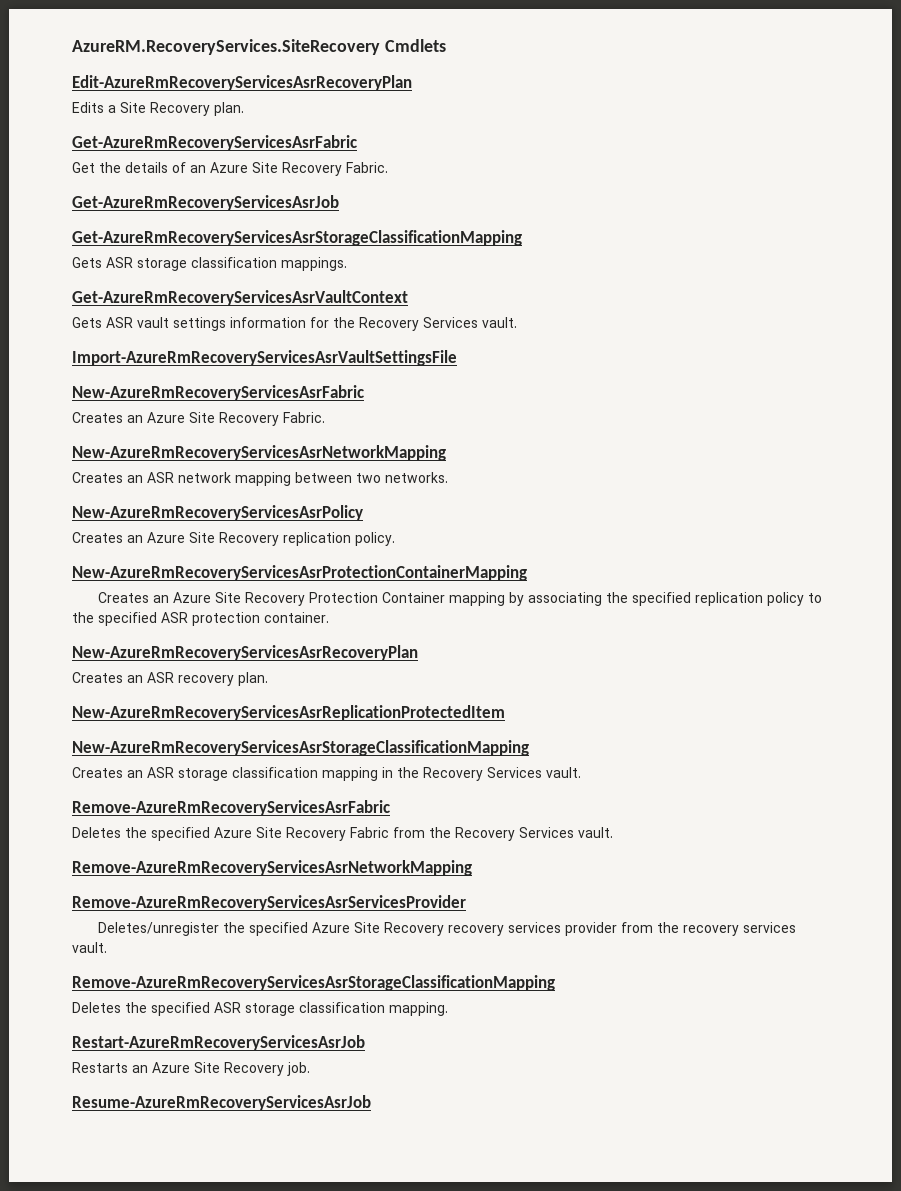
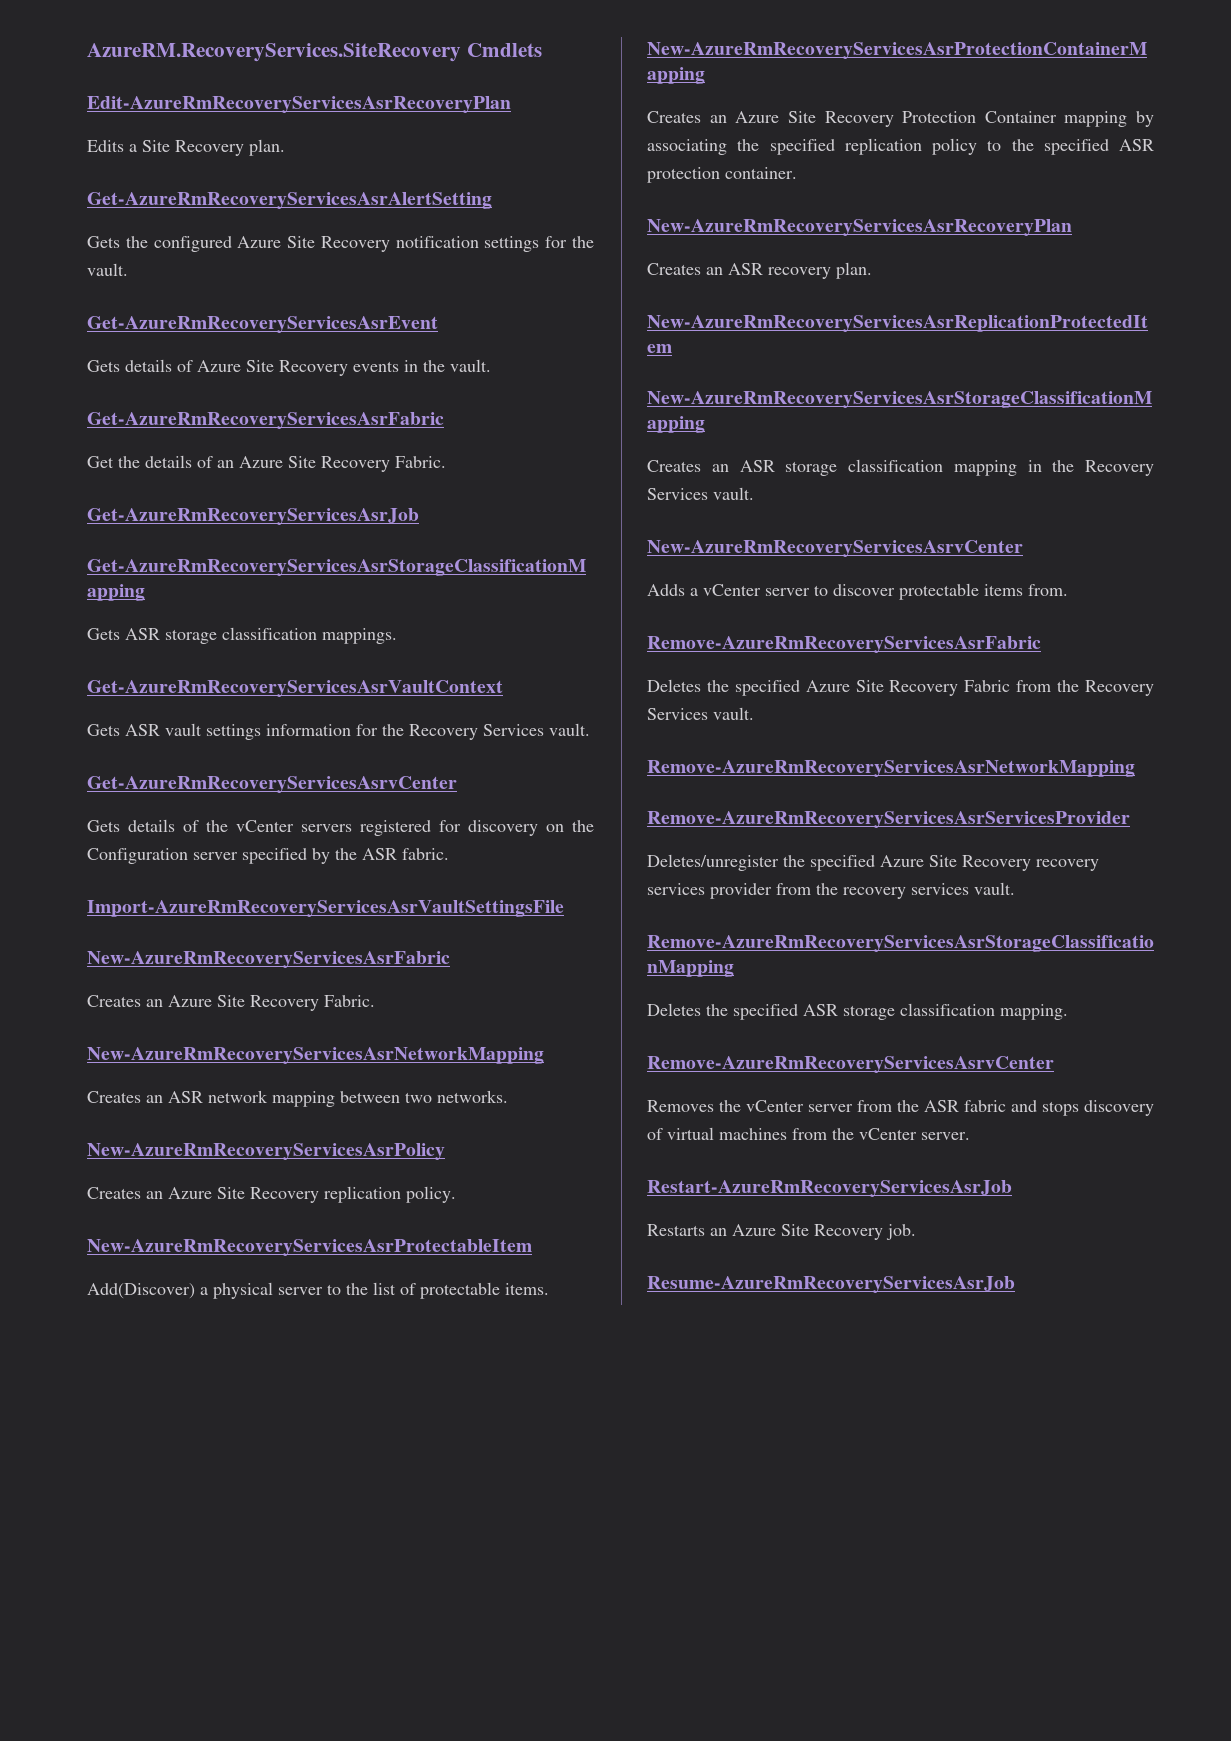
+ Get-AzureRmRecoveryServicesAsrAlertSetting
+ Gets the configured Azure Site Recovery notification settings for the vault.
+ Get-AzureRmRecoveryServicesAsrEvent
+ Gets details of Azure Site Recovery events in the vault.
+ Get-AzureRmRecoveryServicesAsrvCenter
+ Gets details of the vCenter servers registered for discovery on the Configuration server specified by the ASR fabric.
+ New-AzureRmRecoveryServicesAsrProtectableItem
+ Add(Discover) a physical server to the list of protectable items.
+ New-AzureRmRecoveryServicesAsrvCenter
+ Adds a vCenter server to discover protectable items from.
+ Remove-AzureRmRecoveryServicesAsrvCenter
+ Removes the vCenter server from the ASR fabric and stops discovery of virtual machines from the vCenter server.

